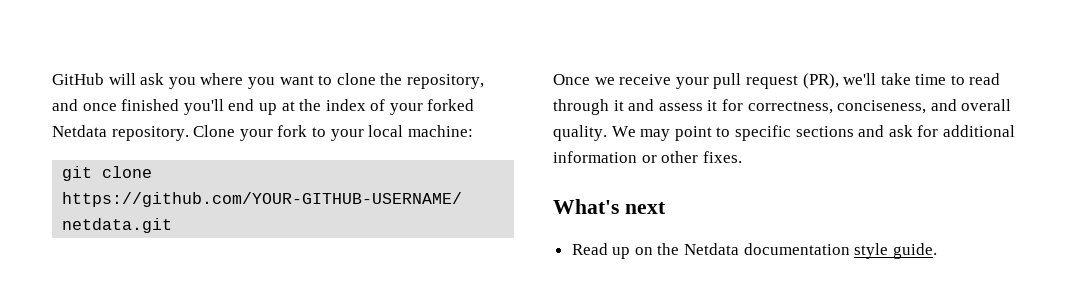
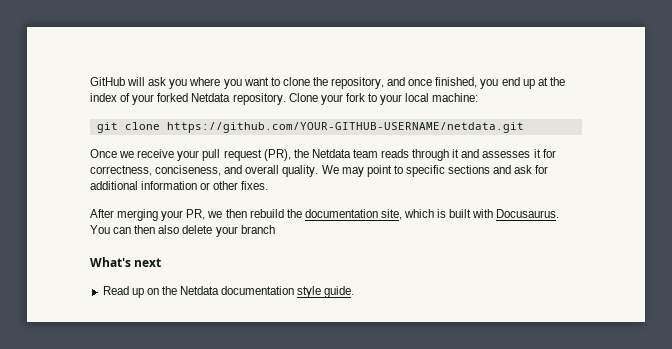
- GitHub will ask you where you want to clone the repository, and once finished you'll end up at the index of your forked Netdata repository.
+ GitHub will ask you where you want to clone the repository, and once finished, you end up at the index of your forked Netdata repository.
- Once we receive your pull request (PR), we'll take time to read through it and assess it for correctness, conciseness, and overall quality.
+ Once we receive your pull request (PR), the Netdata team reads through it and assesses it for correctness, conciseness, and overall quality.
+ After merging your PR, we then rebuild the documentation site, which is built with Docusaurus. You can then also delete your branch

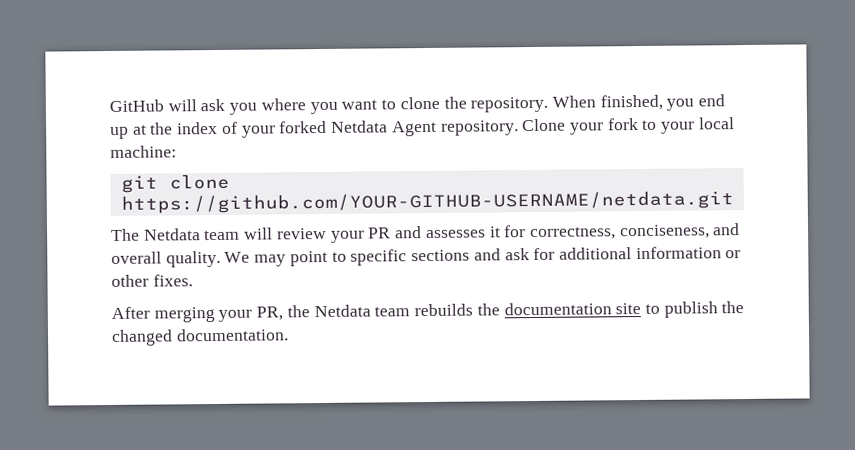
- GitHub will ask you where you want to clone the repository, and once finished, you end up at the index of your forked Netdata repository.
+ GitHub will ask you where you want to clone the repository. When finished, you end up at the index of your forked Netdata Agent repository.
- Once we receive your pull request (PR), the Netdata team reads through it and assesses it for correctness, conciseness, and overall quality.
+ The Netdata team will review your PR and assesses it for correctness, conciseness, and overall quality.
- After merging your PR, we then rebuild the documentation site, which is built with Docusaurus. You can then also delete your branch
- What's next
- Read up on the Netdata documentation style guide.
+ After merging your PR, the Netdata team rebuilds the documentation site to publish the changed documentation.

